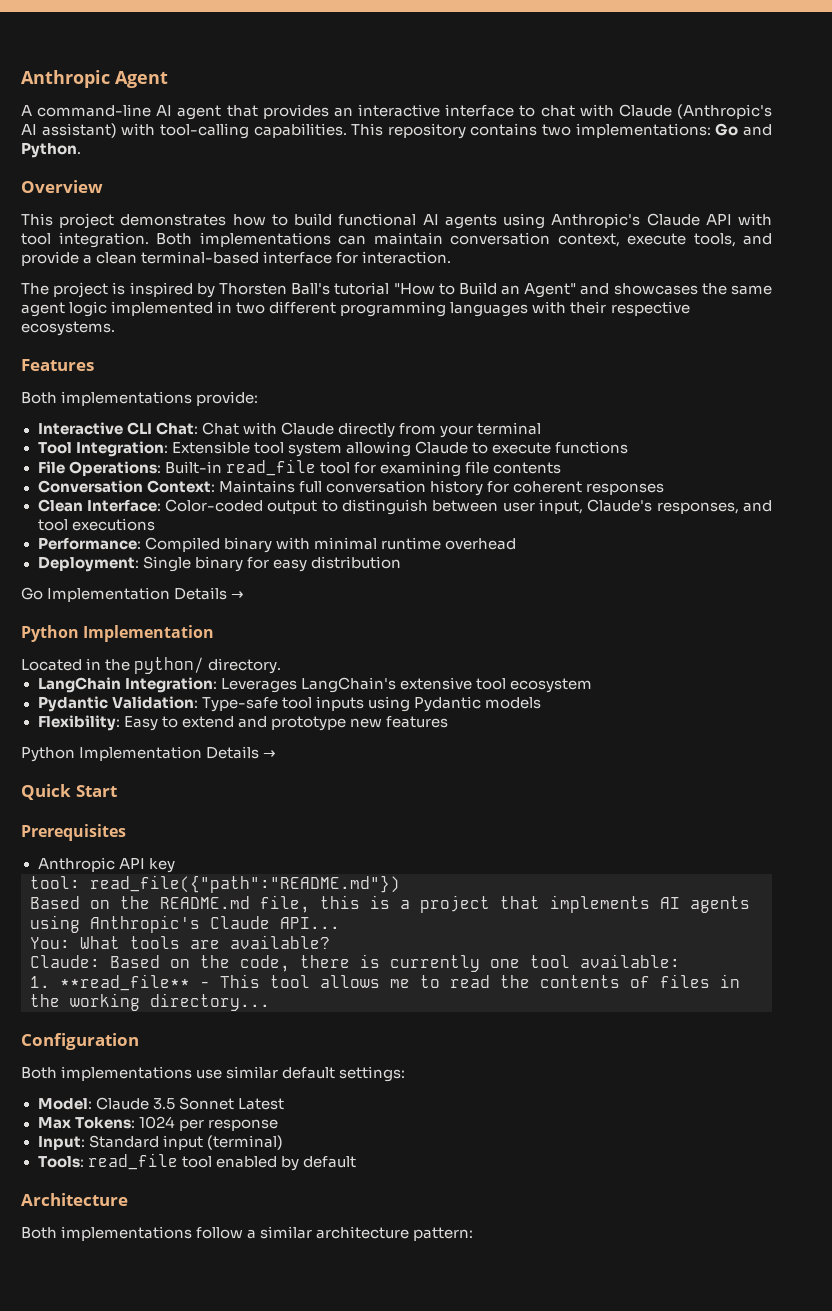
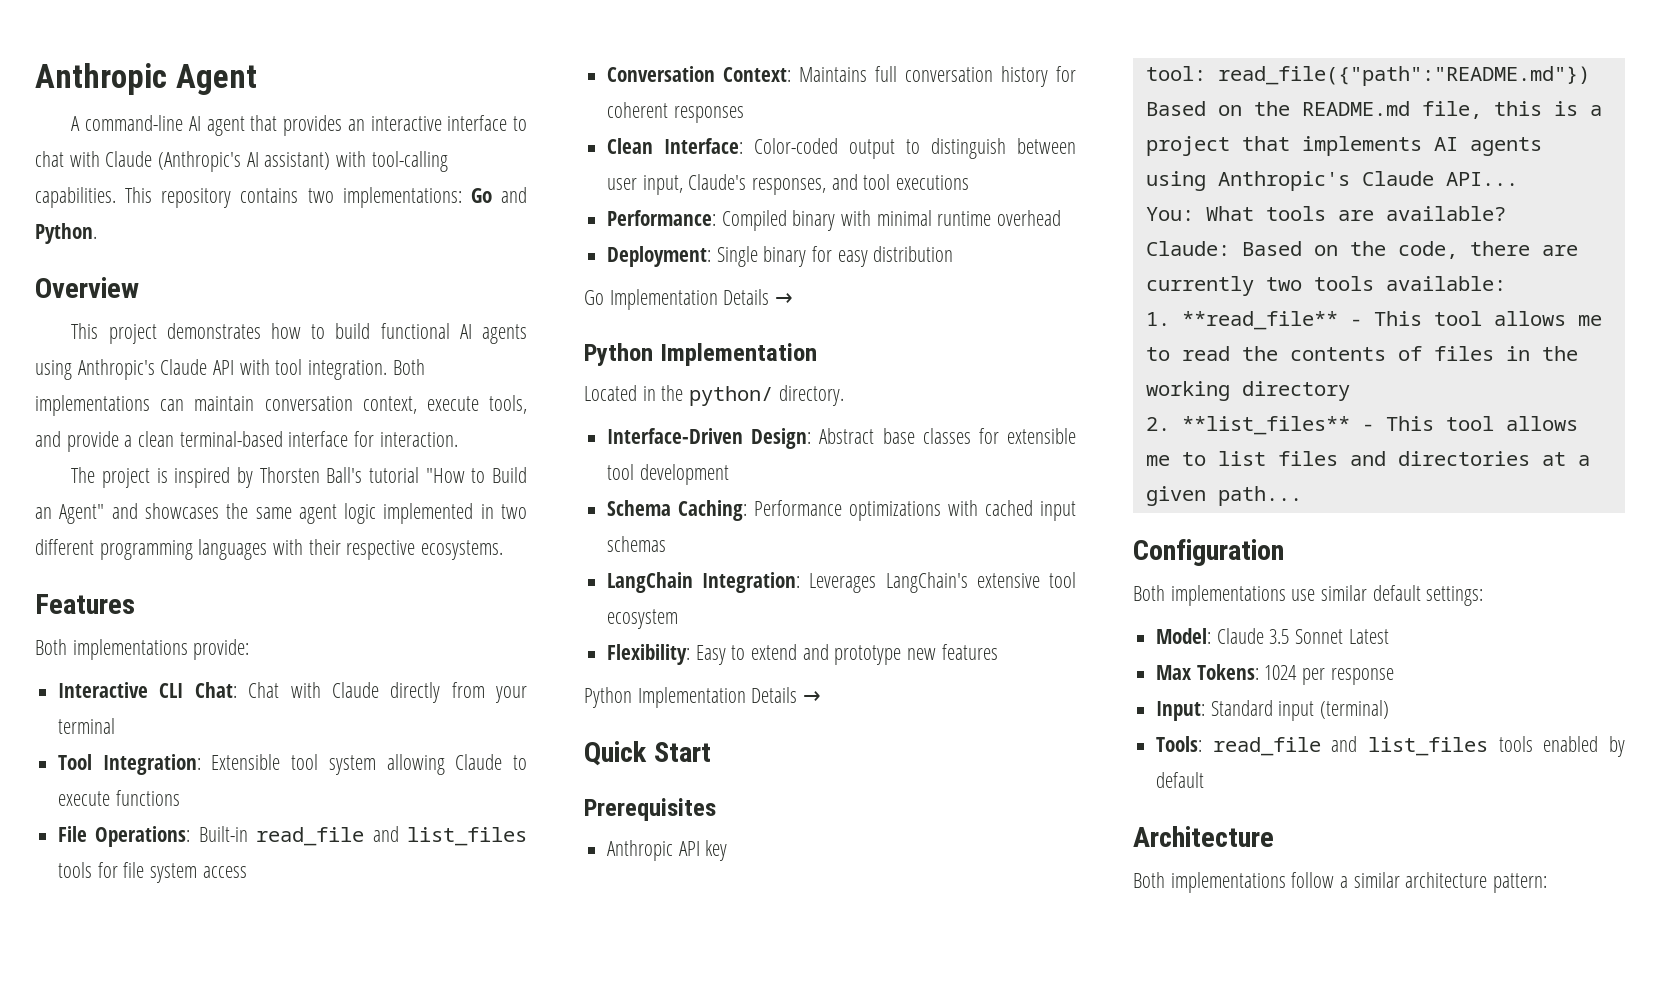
- File Operations: Built-in read_file tool for examining file contents
+ File Operations: Built-in read_file and list_files tools for file system access
+ Interface-Driven Design: Abstract base classes for extensible tool development
+ Schema Caching: Performance optimizations with cached input schemas
- Pydantic Validation: Type-safe tool inputs using Pydantic models
- Claude: Based on the code, there is currently one tool available:
+ Claude: Based on the code, there are currently two tools available:
- 1. **read_file** - This tool allows me to read the contents of files in the working directory...
+ 1. **read_file** - This tool allows me to read the contents of files in the working directory
+ 2. **list_files** - This tool allows me to list files and directories at a given path...
- Tools: read_file tool enabled by default
+ Tools: read_file and list_files tools enabled by default

